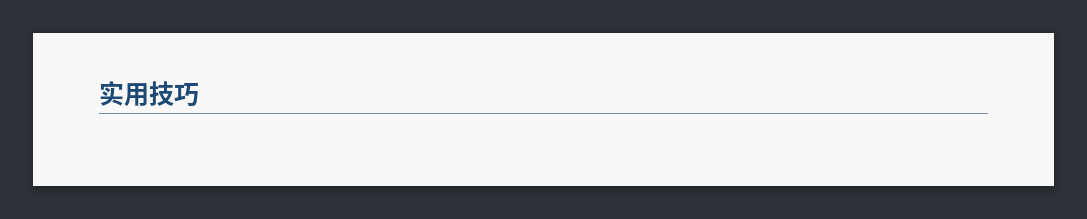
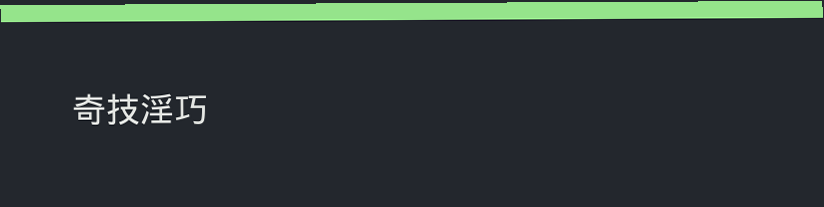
- 实用技巧
+ 奇技淫巧

